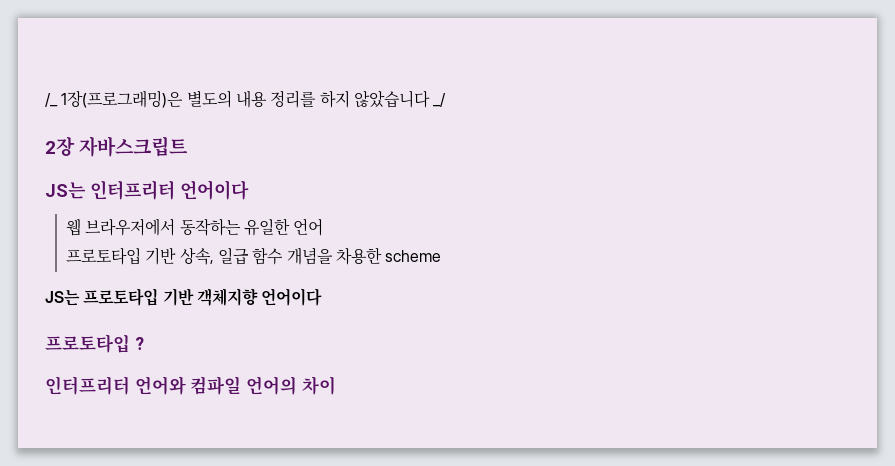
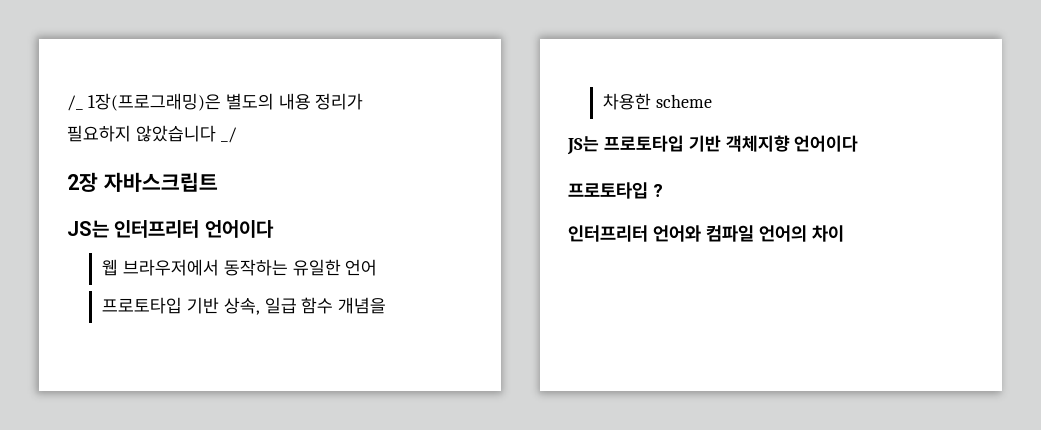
- /_ 1장(프로그래밍)은 별도의 내용 정리를 하지 않았습니다 _/
+ /_ 1장(프로그래밍)은 별도의 내용 정리가 필요하지 않았습니다 _/

